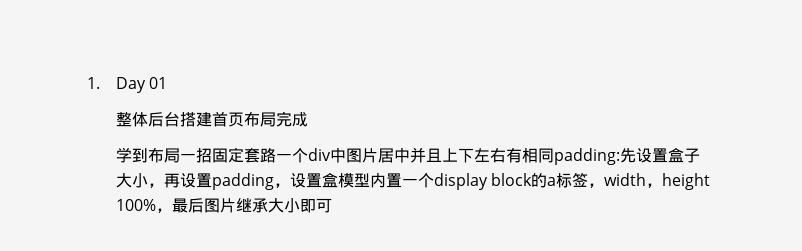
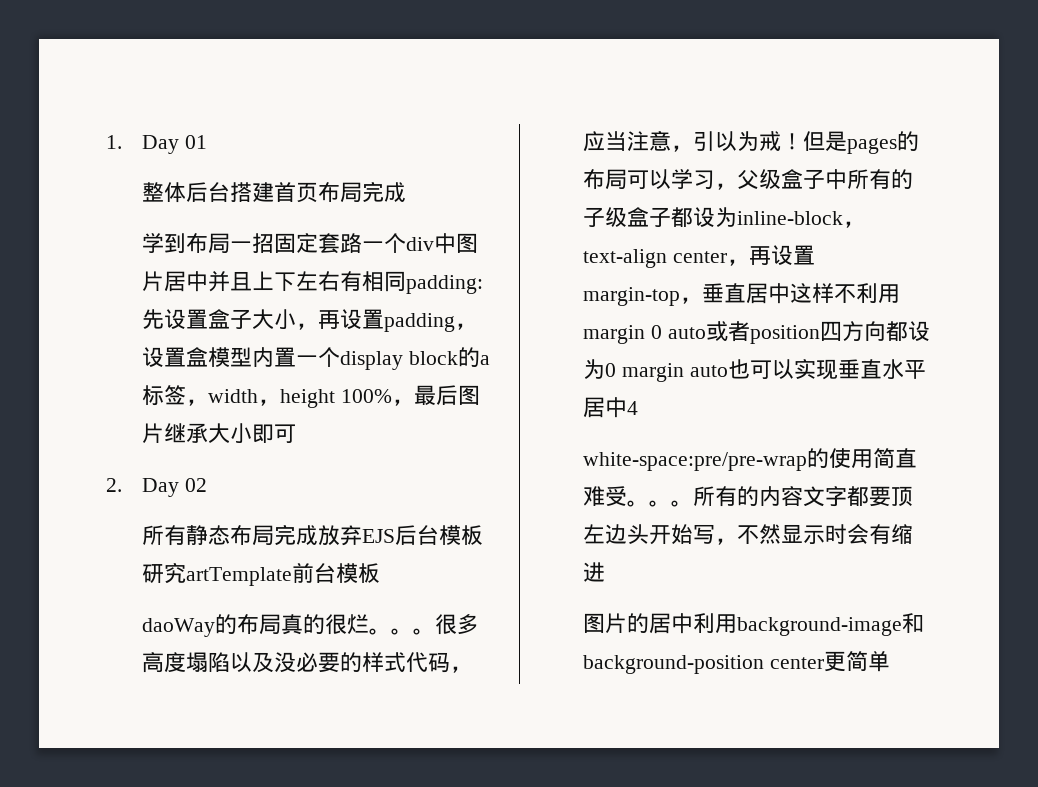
+ 2. Day 02
+ 所有静态布局完成放弃EJS后台模板研究artTemplate前台模板
+ daoWay的布局真的很烂。。。很多高度塌陷以及没必要的样式代码，应当注意，引以为戒！但是pages的布局可以学习，父级盒子中所有的子级盒子都设为inline-block，text-align center，再设置margin-top，垂直居中这样不利用margin 0 auto或者position四方向都设为0 margin auto也可以实现垂直水平居中4
+ white-space:pre/pre-wrap的使用简直难受。。。所有的内容文字都要顶左边头开始写，不然显示时会有缩进
+ 图片的居中利用background-image和background-position center更简单

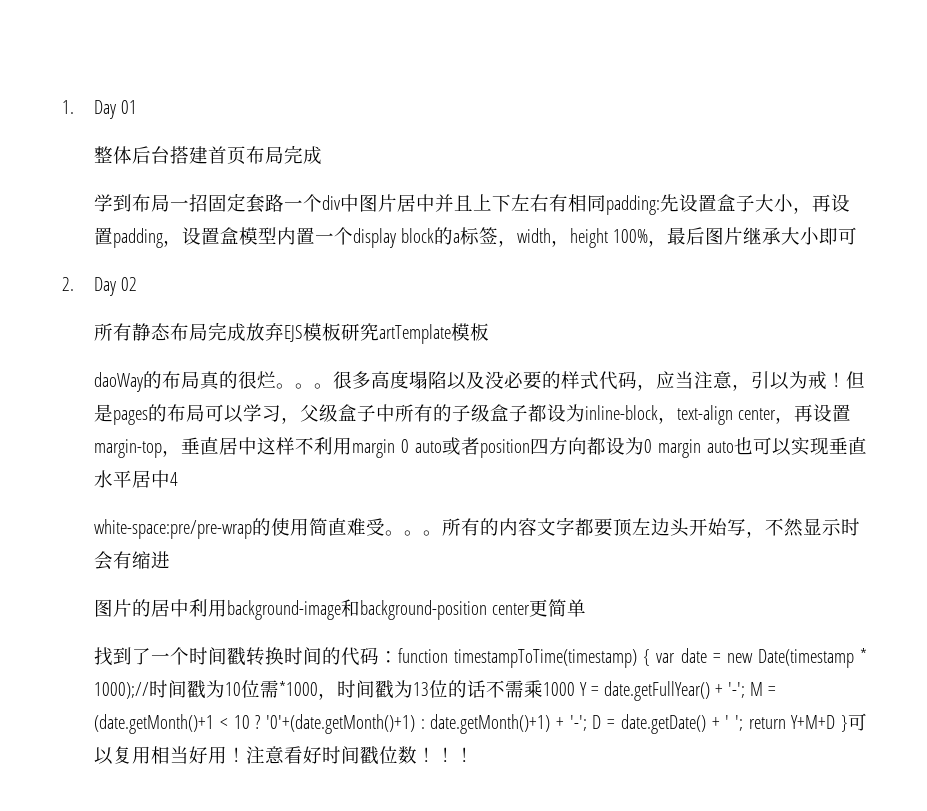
- 所有静态布局完成放弃EJS后台模板研究artTemplate前台模板
+ 所有静态布局完成放弃EJS模板研究artTemplate模板
+ 找到了一个时间戳转换时间的代码：function timestampToTime(timestamp) { var date = new Date(timestamp * 1000);//时间戳为10位需*1000，时间戳为13位的话不需乘1000 Y = date.getFullYear() + '-'; M = (date.getMonth()+1 < 10 ? '0'+(date.getMonth()+1) : date.getMonth()+1) + '-'; D = date.getDate() + ' '; return Y+M+D }可以复用相当好用！注意看好时间戳位数！！！

